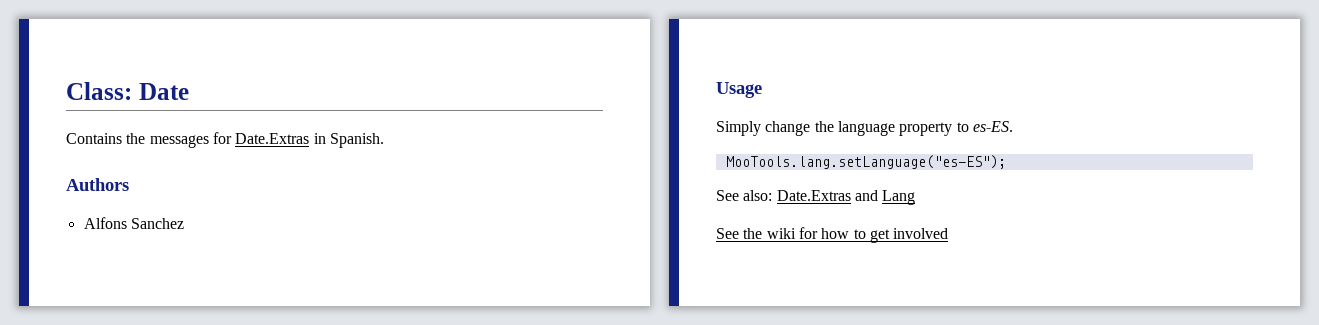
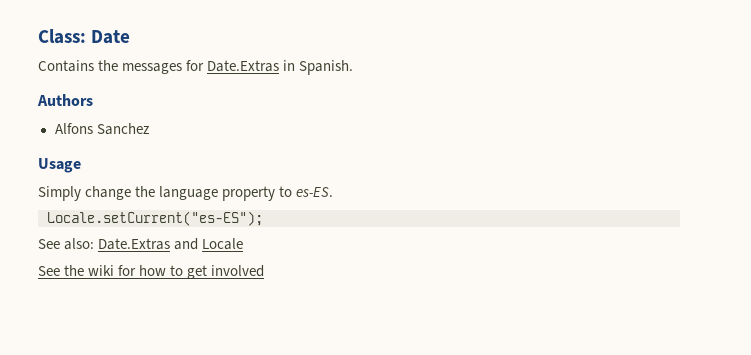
- MooTools.lang.setLanguage("es-ES");
+ Locale.setCurrent("es-ES");
- See also: Date.Extras and Lang
+ See also: Date.Extras and Locale

